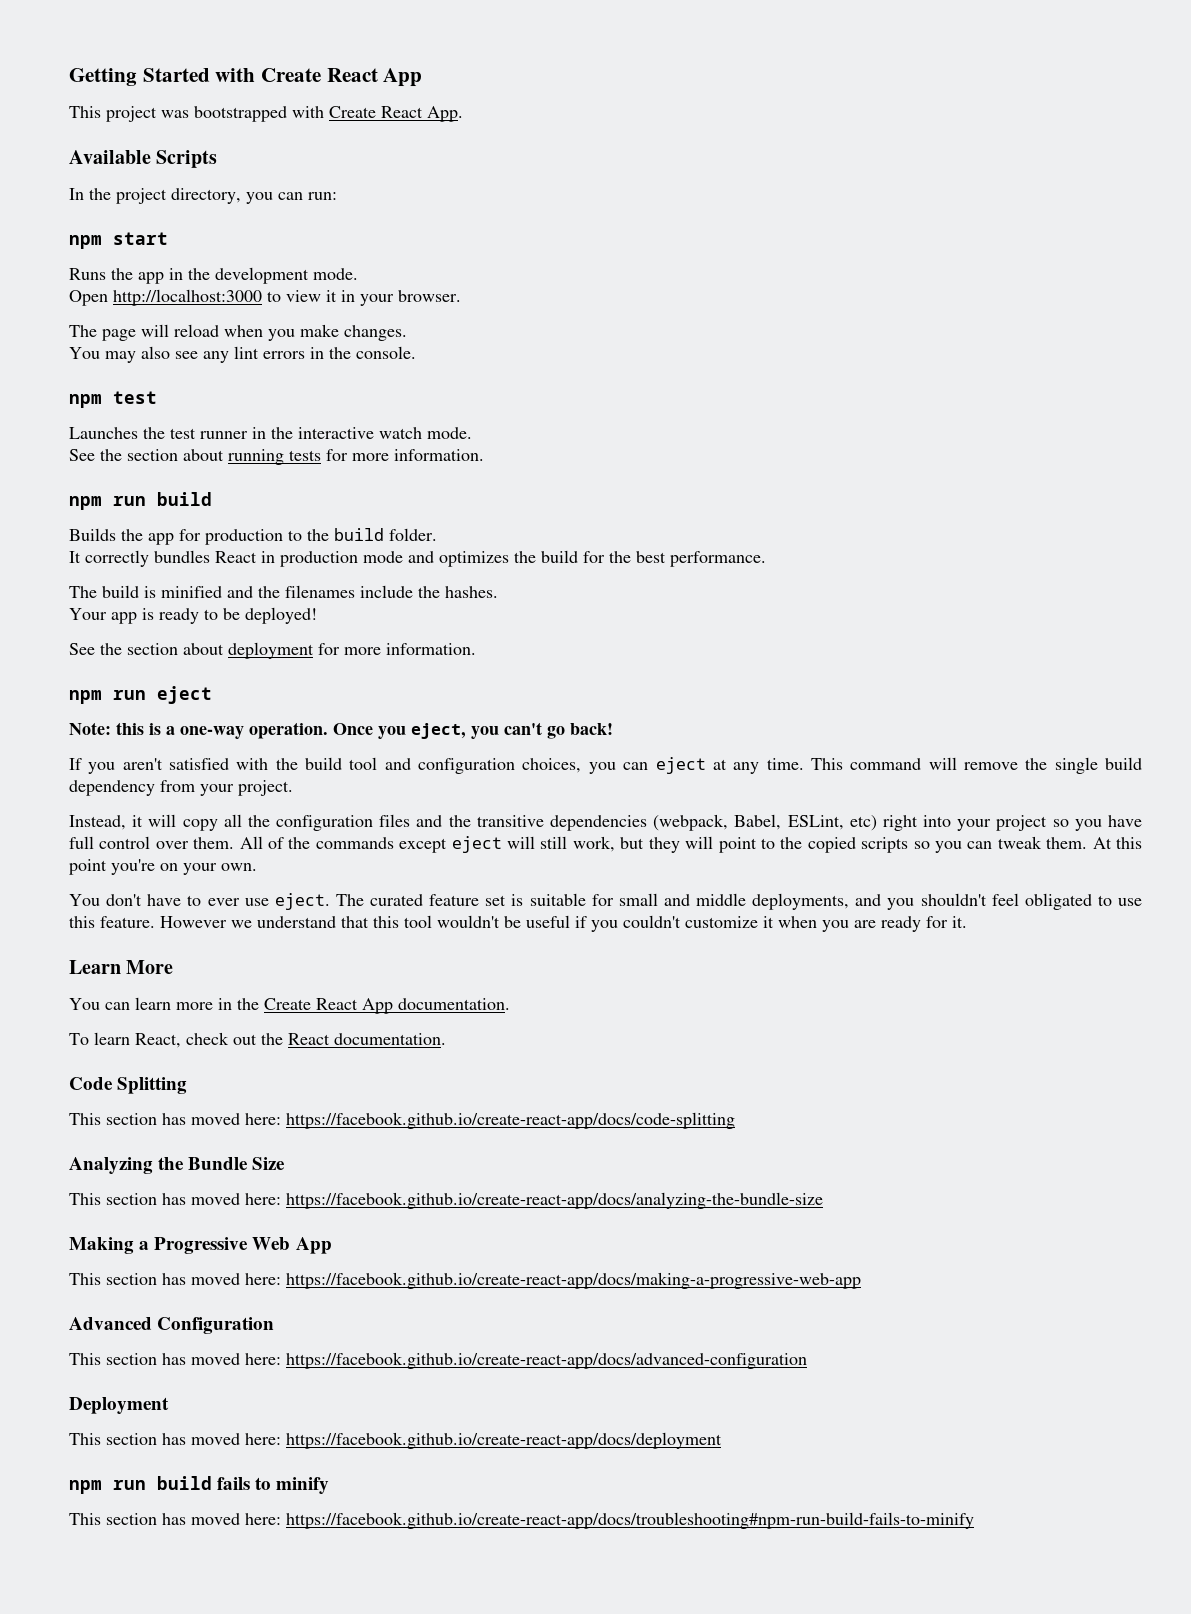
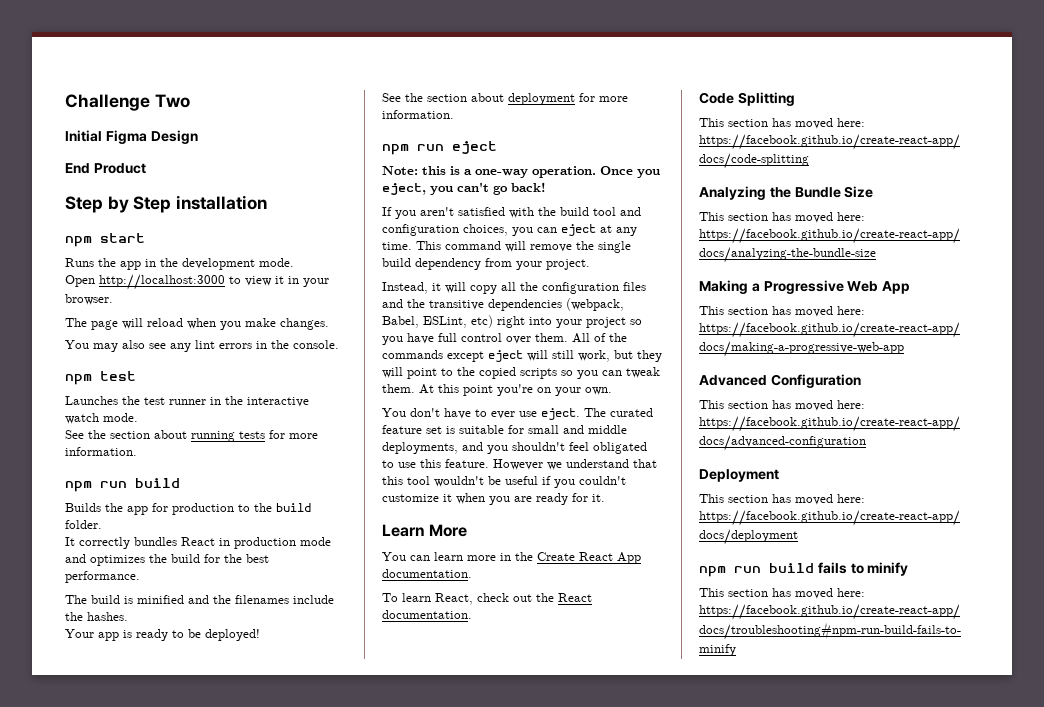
- Getting Started with Create React App
- This project was bootstrapped with Create React App.
- Available Scripts
- In the project directory, you can run:
+ Challenge Two
+ Initial Figma Design
+ End Product
+ Step by Step installation

